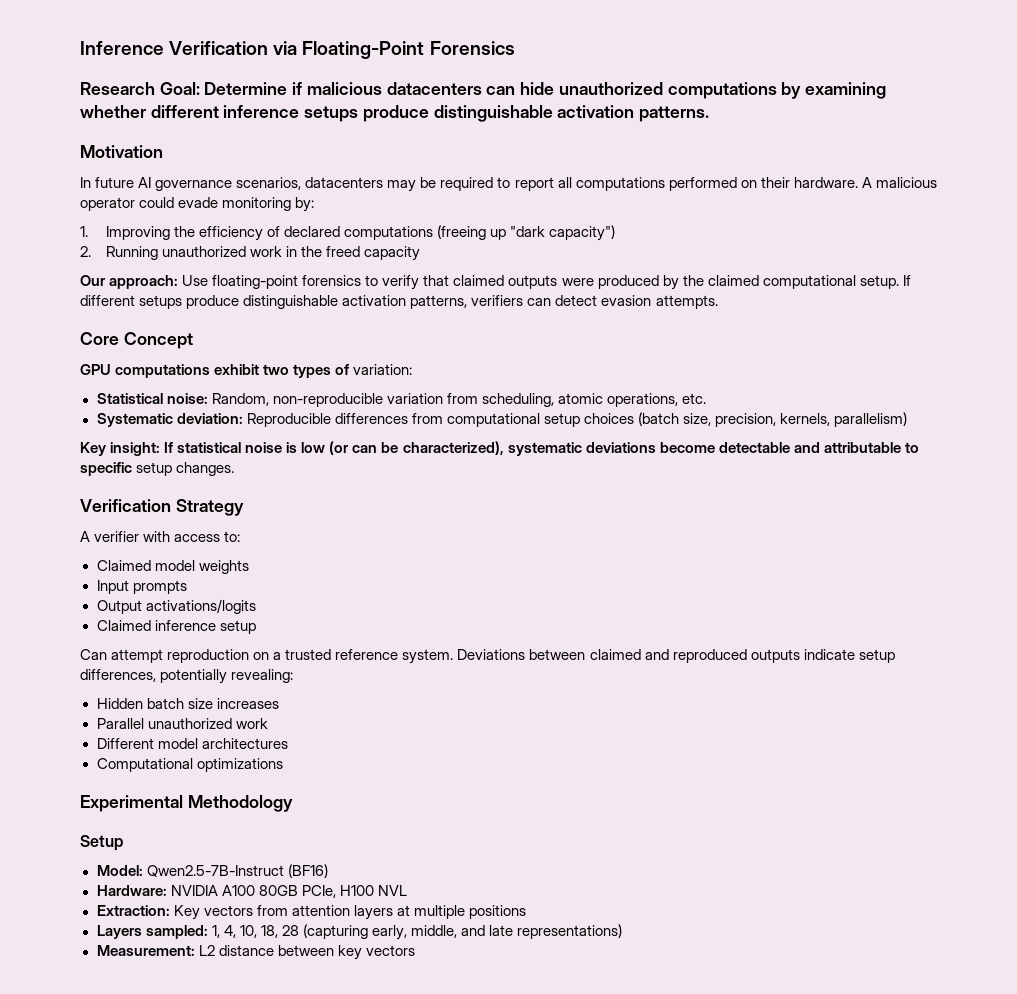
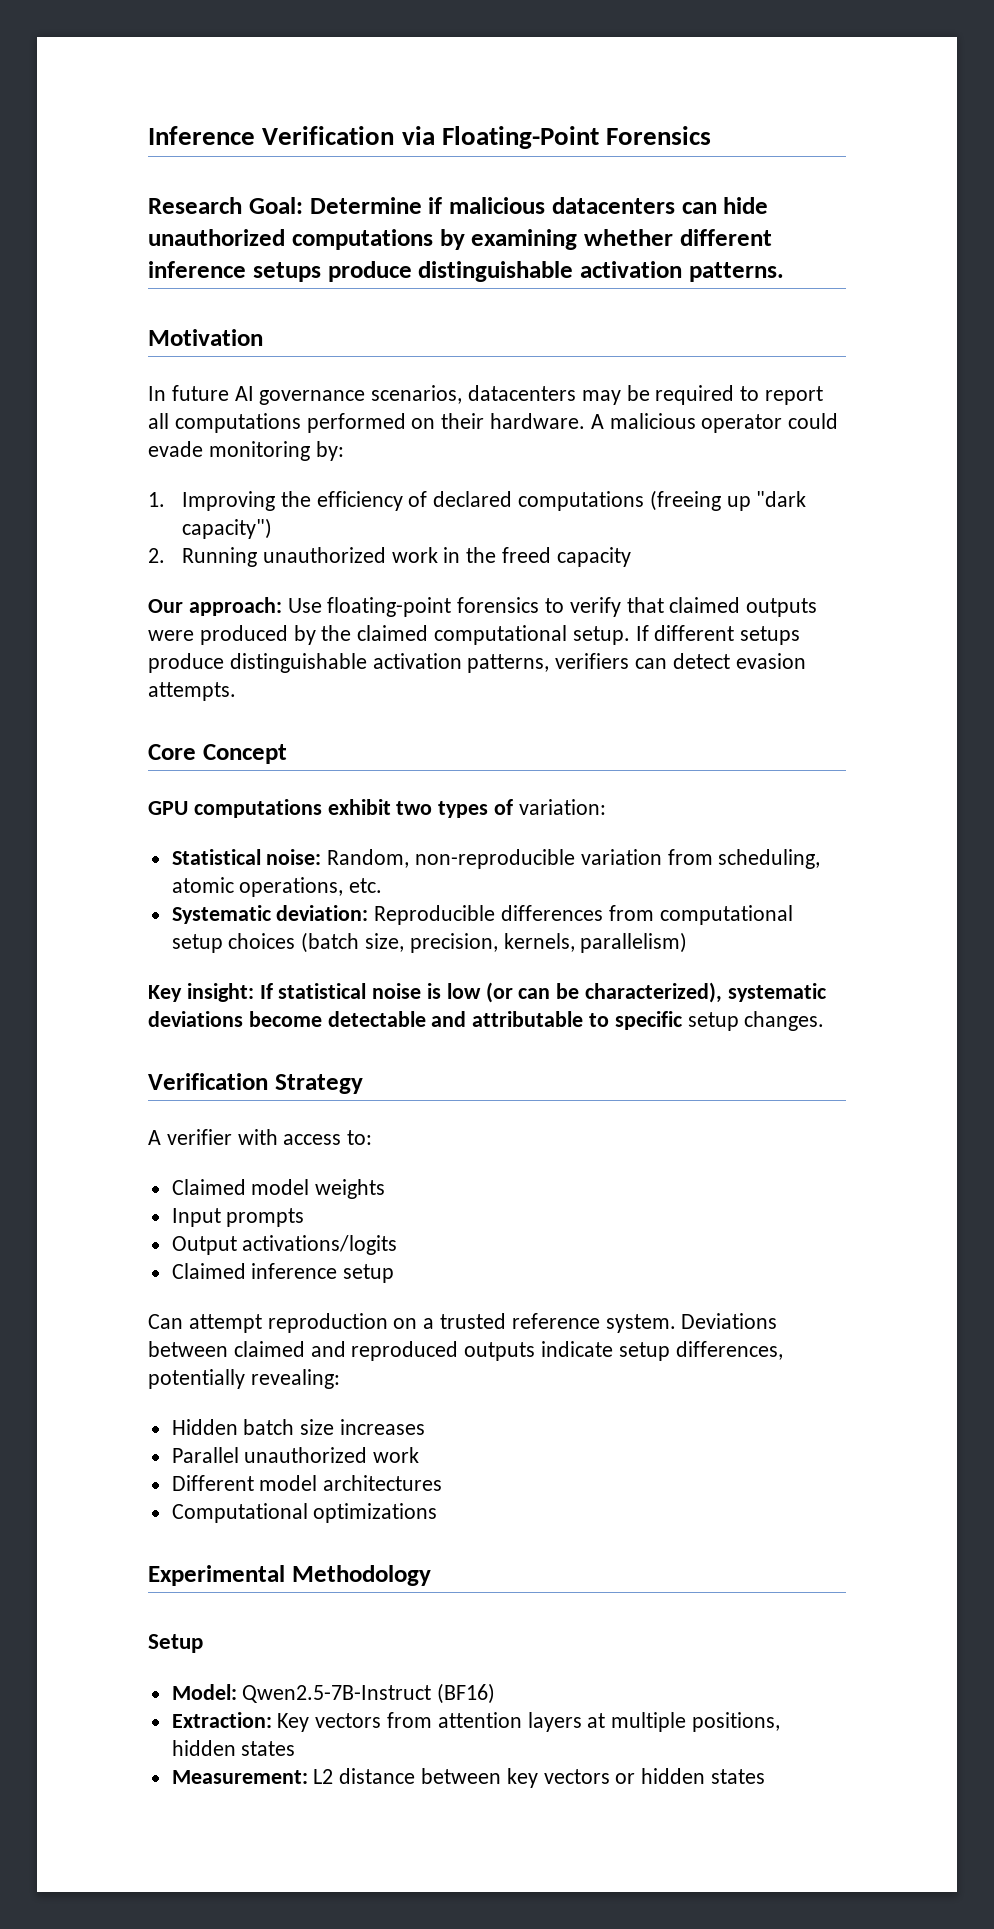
- Hardware: NVIDIA A100 80GB PCIe, H100 NVL
- Extraction: Key vectors from attention layers at multiple positions
- Layers sampled: 1, 4, 10, 18, 28 (capturing early, middle, and late representations)
+ Extraction: Key vectors from attention layers at multiple positions, hidden states
- Measurement: L2 distance between key vectors
+ Measurement: L2 distance between key vectors or hidden states

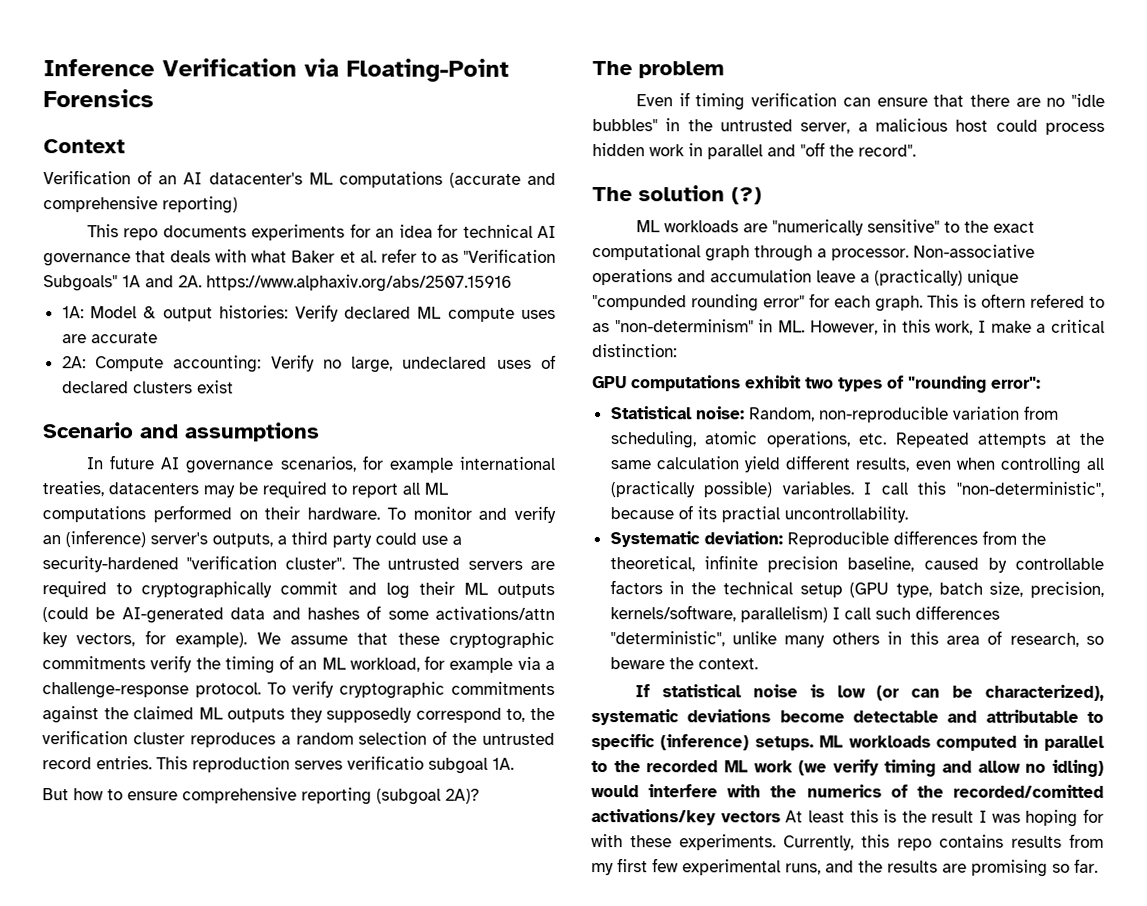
- Research Goal: Determine if malicious datacenters can hide unauthorized computations by examining whether different inference setups produce distinguishable activation patterns.
- Motivation
+ Context
+ Verification of an AI datacenter's ML computations (accurate and comprehensive reporting)
+ This repo documents experiments for an idea for technical AI governance that deals with what Baker et al. refer to as "Verification Subgoals" 1A and 2A. https://www.alphaxiv.org/abs/2507.15916
+ 1A: Model & output histories: Verify declared ML compute uses are accurate
+ 2A: Compute accounting: Verify no large, undeclared uses of declared clusters exist
+ Scenario and assumptions
- In future AI governance scenarios, datacenters may be required to report all computations performed on their hardware.
+ In future AI governance scenarios, for example international treaties, datacenters may be required to report all ML computations performed on their hardware.
- A malicious operator could evade monitoring by:
- 1. Improving the efficiency of declared computations (freeing up "dark capacity")
- 2. Running unauthorized work in the freed capacity
- Our approach: Use floating-point forensics to verify that claimed outputs were produced by the claimed computational setup. If different setups produce distinguishable activation patterns, verifiers can detect evasion attempts.
- Core Concept
+ To monitor and verify an (inference) server's outputs, a third party could use a security-hardened "verification cluster". The untrusted servers are required to cryptographically commit and log their ML outputs (could be AI-generated data and hashes of some activations/attn key vectors, for example). We assume that these cryptographic commitments verify the timing of an ML workload, for example via a challenge-response protocol. To verify cryptographic commitments against the claimed ML outputs they supposedly correspond to, the verification cluster reproduces a random selection of the untrusted record entries. This reproduction serves verificatio subgoal 1A.
+ But how to ensure comprehensive reporting (subgoal 2A)?
+ The problem
+ Even if timing verification can ensure that there are no "idle bubbles" in the untrusted server, a malicious host could process hidden work in parallel and "off the record".
+ The solution (?)
+ ML workloads are "numerically sensitive" to the exact computational graph through a processor. Non-associative operations and accumulation leave a (practically) unique "compunded rounding error" for each graph. This is oftern refered to as "non-determinism" in ML. However, in this work, I make a critical distinction:
- GPU computations exhibit two types of variation:
+ GPU computations exhibit two types of "rounding error":
- Statistical noise: Random, non-reproducible variation from scheduling, atomic operations, etc.
+ Statistical noise: Random, non-reproducible variation from scheduling, atomic operations, etc. Repeated attempts at the same calculation yield different results, even when controlling all (practically possible) variables. I call this "non-deterministic", because of its practial uncontrollability.
- Systematic deviation: Reproducible differences from computational setup choices (batch size, precision, kernels, parallelism)
- Key insight: If statistical noise is low (or can be characterized), systematic deviations become detectable and attributable to specific setup changes.
- Verification Strategy
- A verifier with access to:
- Claimed model weights
- Input prompts
- Output activations/logits
- Claimed inference setup
- Can attempt reproduction on a trusted reference system. Deviations between claimed and reproduced outputs indicate setup differences, potentially revealing:
- Hidden batch size increases
- Parallel unauthorized work
- Different model architectures
- Computational optimizations
- Experimental Methodology
- Setup
- Model: Qwen2.5-7B-Instruct (BF16)
- Extraction: Key vectors from attention layers at multiple positions, hidden states
- Measurement: L2 distance between key vectors or hidden states
+ Systematic deviation: Reproducible differences from the theoretical, infinite precision baseline, caused by controllable factors in the technical setup (GPU type, batch size, precision, kernels/software, parallelism) I call such differences "deterministic", unlike many others in this area of research, so beware the context.
+ If statistical noise is low (or can be characterized), systematic deviations become detectable and attributable to specific (inference) setups. ML workloads computed in parallel to the recorded ML work (we verify timing and allow no idling) would interfere with the numerics of the recorded/comitted activations/key vectors At least this is the result I was hoping for with these experiments. Currently, this repo contains results from my first few experimental runs, and the results are promising so far.

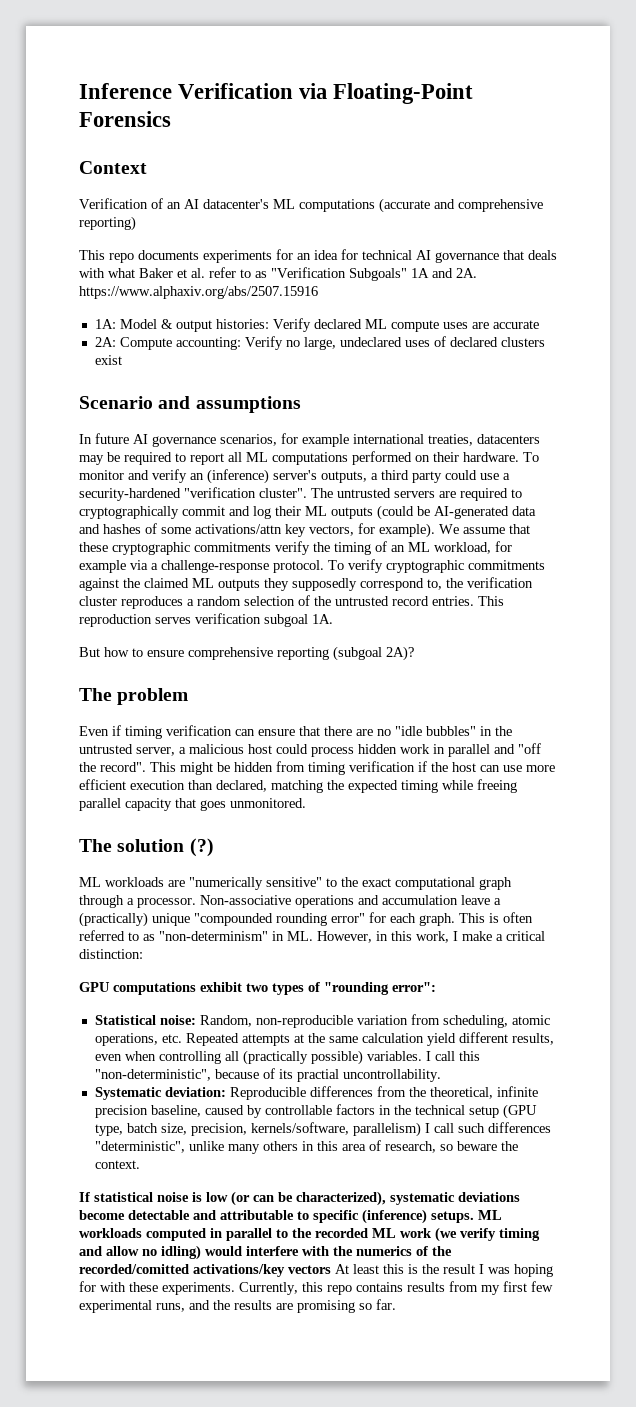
- This reproduction serves verificatio subgoal 1A.
+ This reproduction serves verification subgoal 1A.
+ This might be hidden from timing verification if the host can use more efficient execution than declared, matching the expected timing while freeing parallel capacity that goes unmonitored.
- Non-associative operations and accumulation leave a (practically) unique "compunded rounding error" for each graph.
+ Non-associative operations and accumulation leave a (practically) unique "compounded rounding error" for each graph.
- This is oftern refered to as "non-determinism" in ML. However, in this work, I make a critical distinction:
+ This is often referred to as "non-determinism" in ML. However, in this work, I make a critical distinction:

